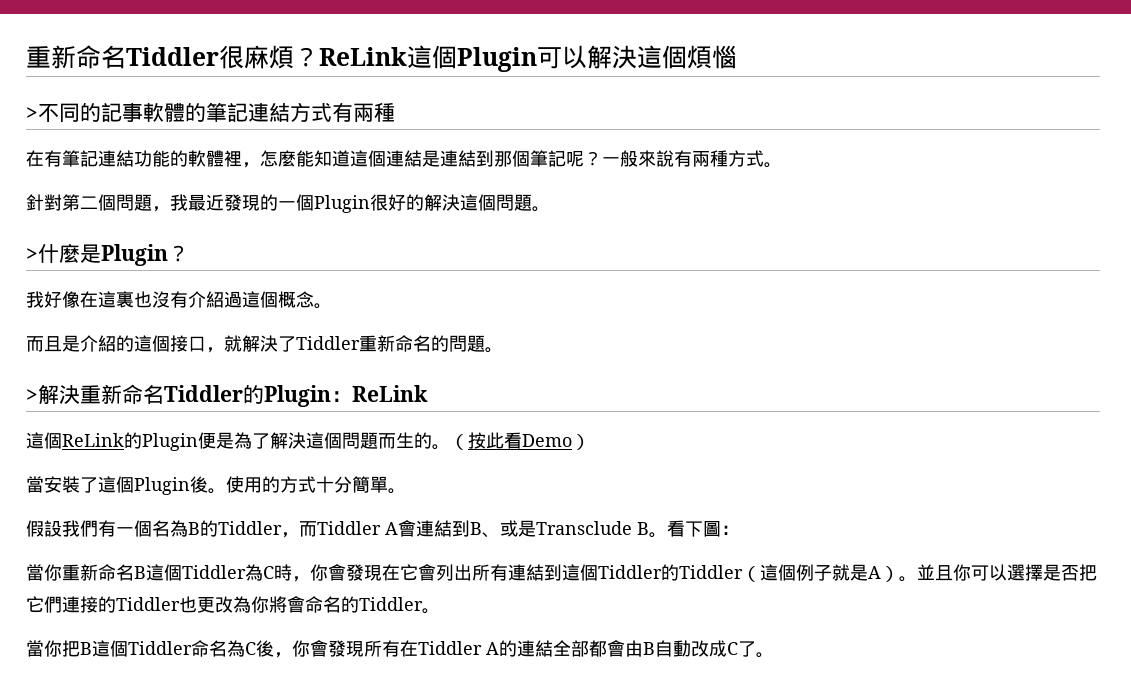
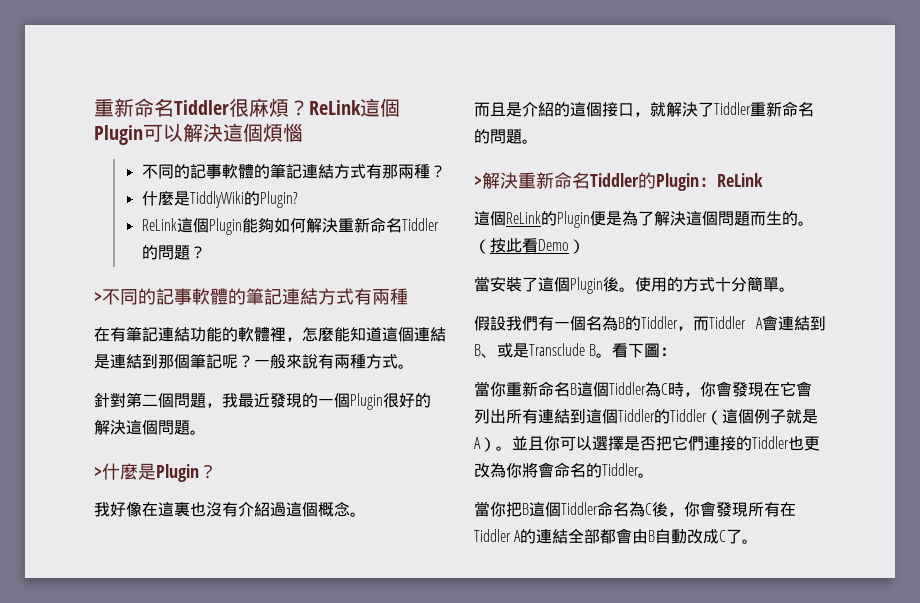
+ 不同的記事軟體的筆記連結方式有那兩種？
+ 什麼是TiddlyWiki的Plugin?
+ ReLink這個Plugin能夠如何解決重新命名Tiddler的問題？

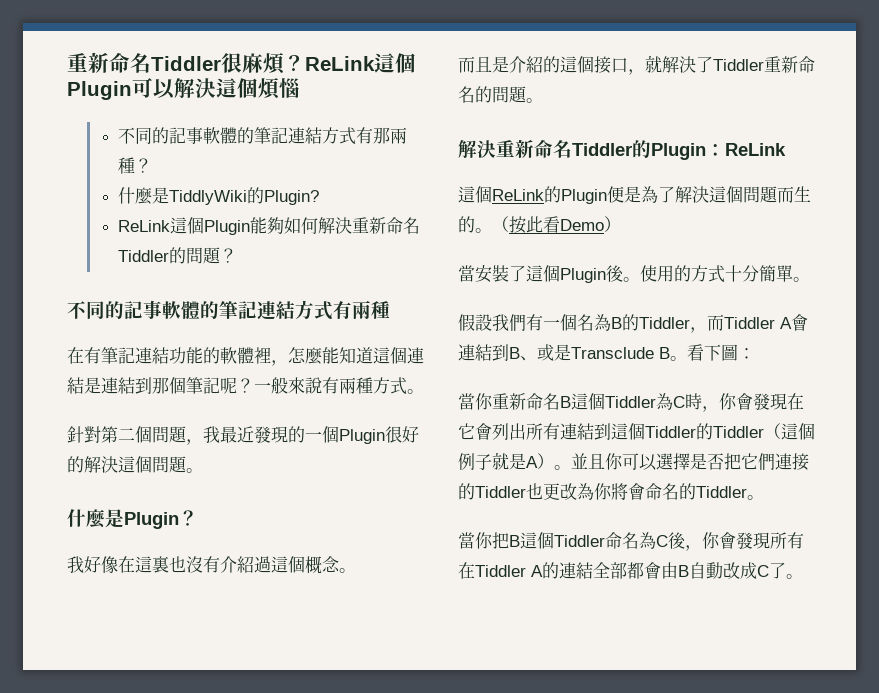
- >不同的記事軟體的筆記連結方式有兩種
+ 不同的記事軟體的筆記連結方式有兩種
- >什麼是Plugin？
+ 什麼是Plugin？
- >解決重新命名Tiddler的Plugin：ReLink
+ 解決重新命名Tiddler的Plugin：ReLink

